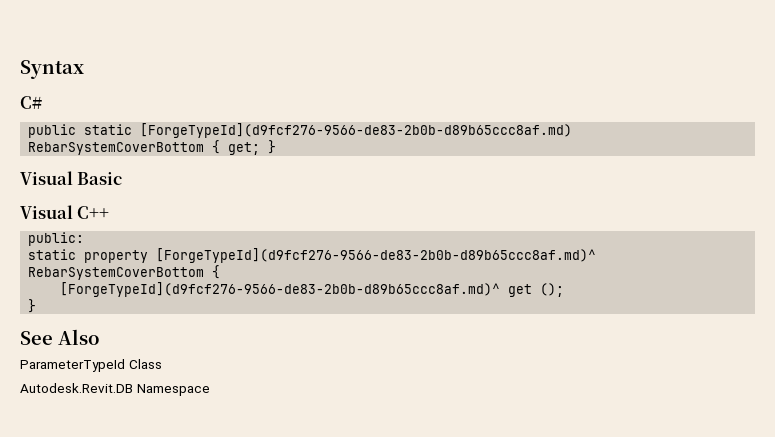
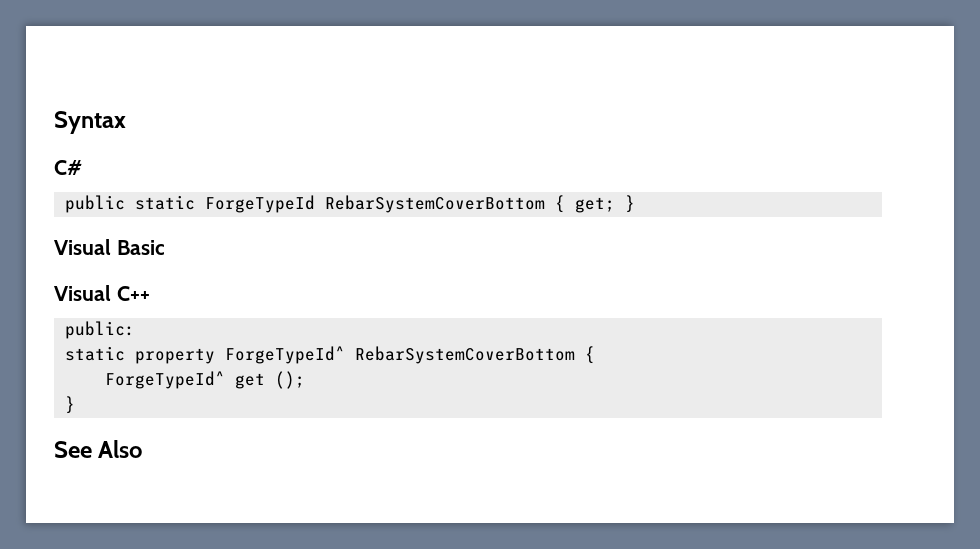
- public static [ForgeTypeId](d9fcf276-9566-de83-2b0b-d89b65ccc8af.md) RebarSystemCoverBottom { get; }
+ public static ForgeTypeId RebarSystemCoverBottom { get; }
- static property [ForgeTypeId](d9fcf276-9566-de83-2b0b-d89b65ccc8af.md)^ RebarSystemCoverBottom {
+ static property ForgeTypeId^ RebarSystemCoverBottom {
- [ForgeTypeId](d9fcf276-9566-de83-2b0b-d89b65ccc8af.md)^ get ();
+ ForgeTypeId^ get ();
- ParameterTypeId Class
- Autodesk.Revit.DB Namespace

